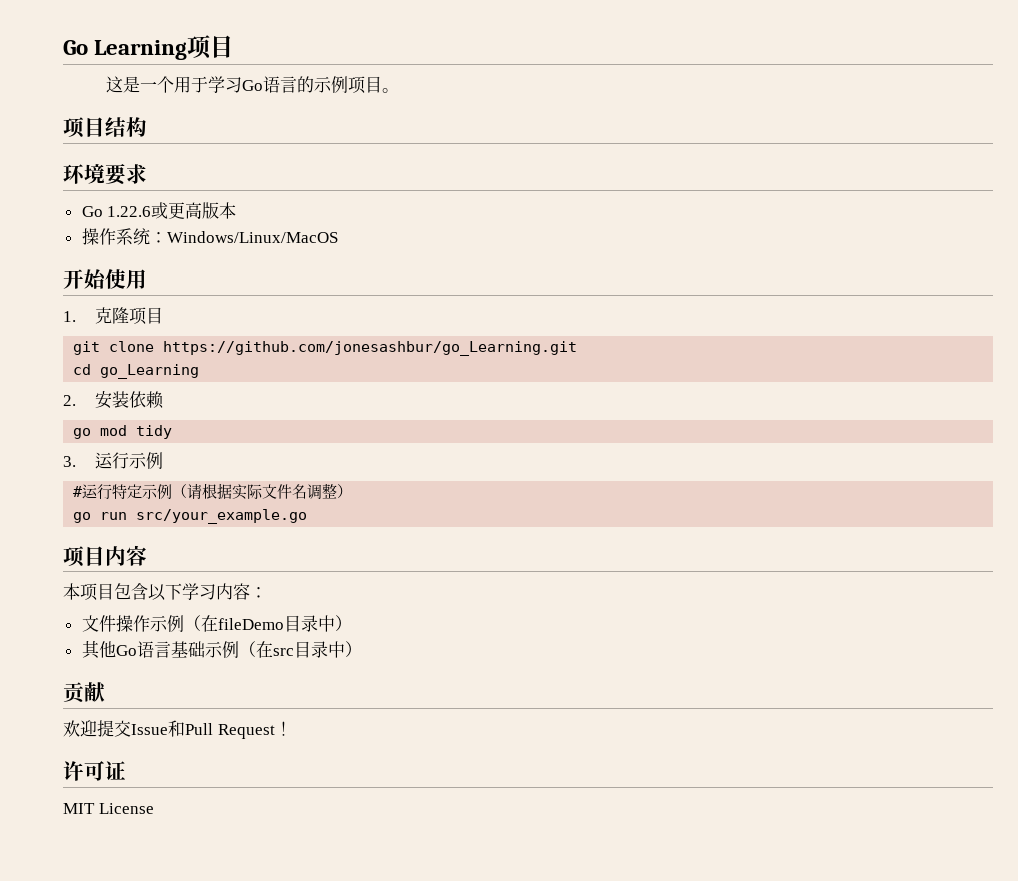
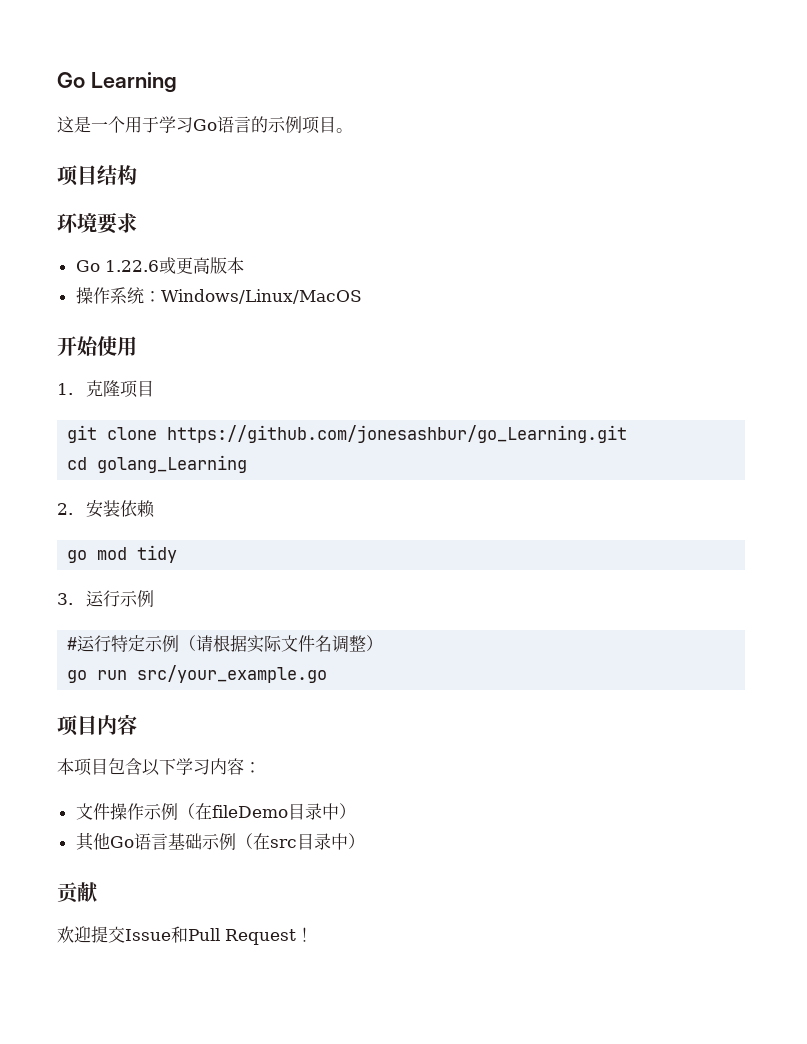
- Go Learning项目
+ Go Learning
- cd go_Learning
+ cd golang_Learning
- 许可证
- MIT License

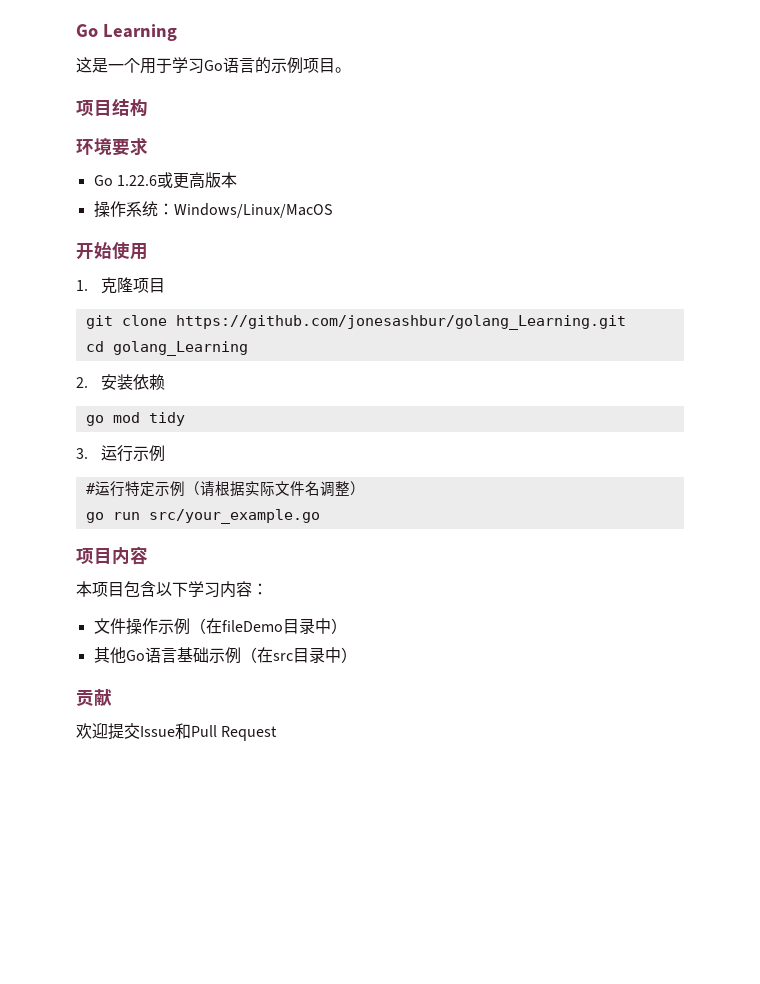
- git clone https://github.com/jonesashbur/go_Learning.git
+ git clone https://github.com/jonesashbur/golang_Learning.git
- 欢迎提交Issue和Pull Request！
+ 欢迎提交Issue和Pull Request

